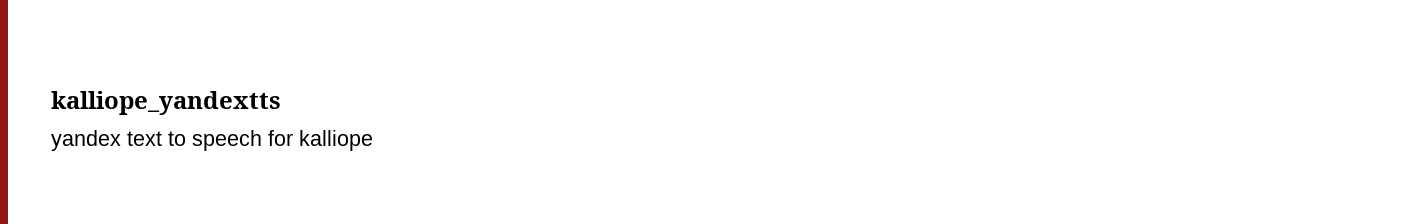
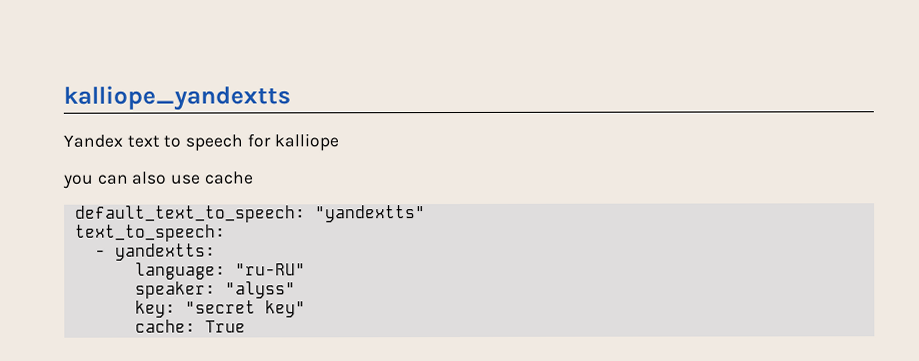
- yandex text to speech for kalliope
+ Yandex text to speech for kalliope
+ you can also use cache
+ default_text_to_speech: "yandextts"
+ text_to_speech:
+ - yandextts:
+ language: "ru-RU"
+ speaker: "alyss"
+ key: "secret key"
+ cache: True

